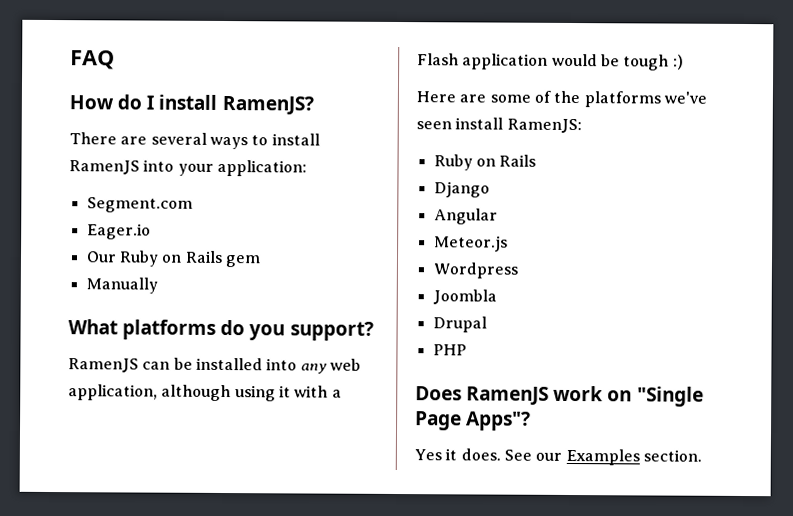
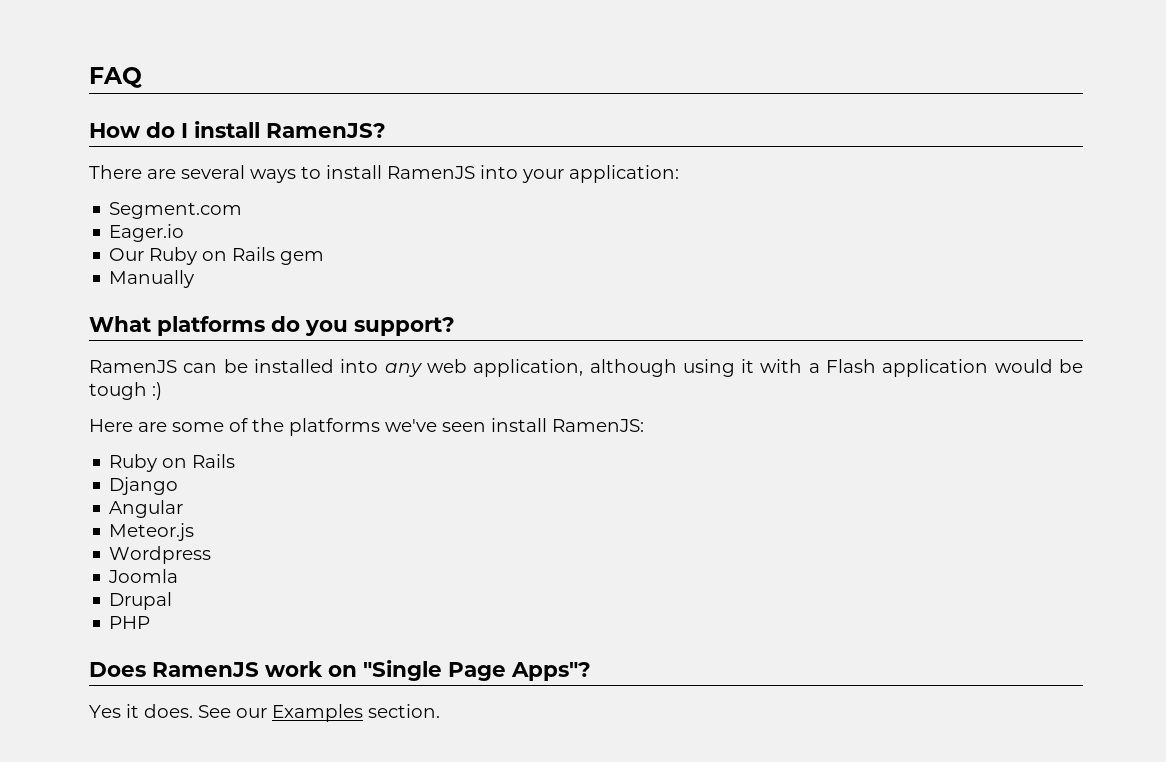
- Joombla
+ Joomla

